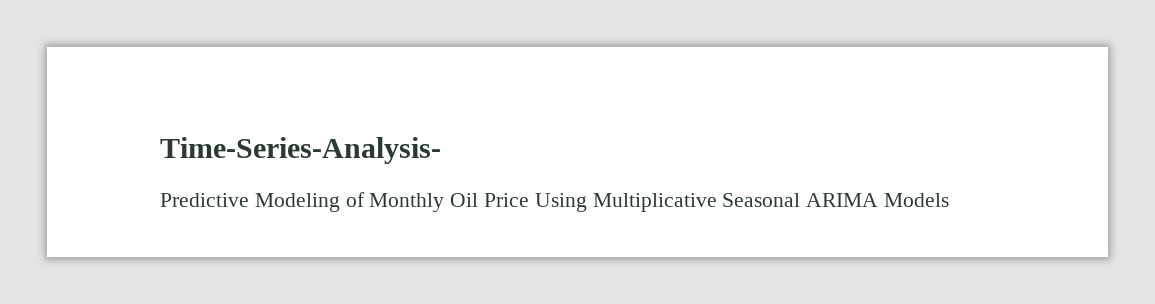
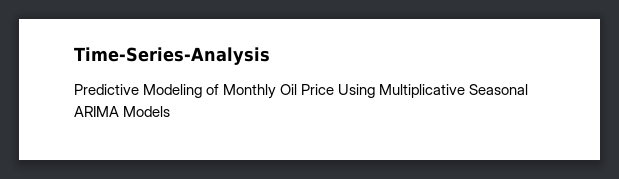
- Time-Series-Analysis-
+ Time-Series-Analysis

